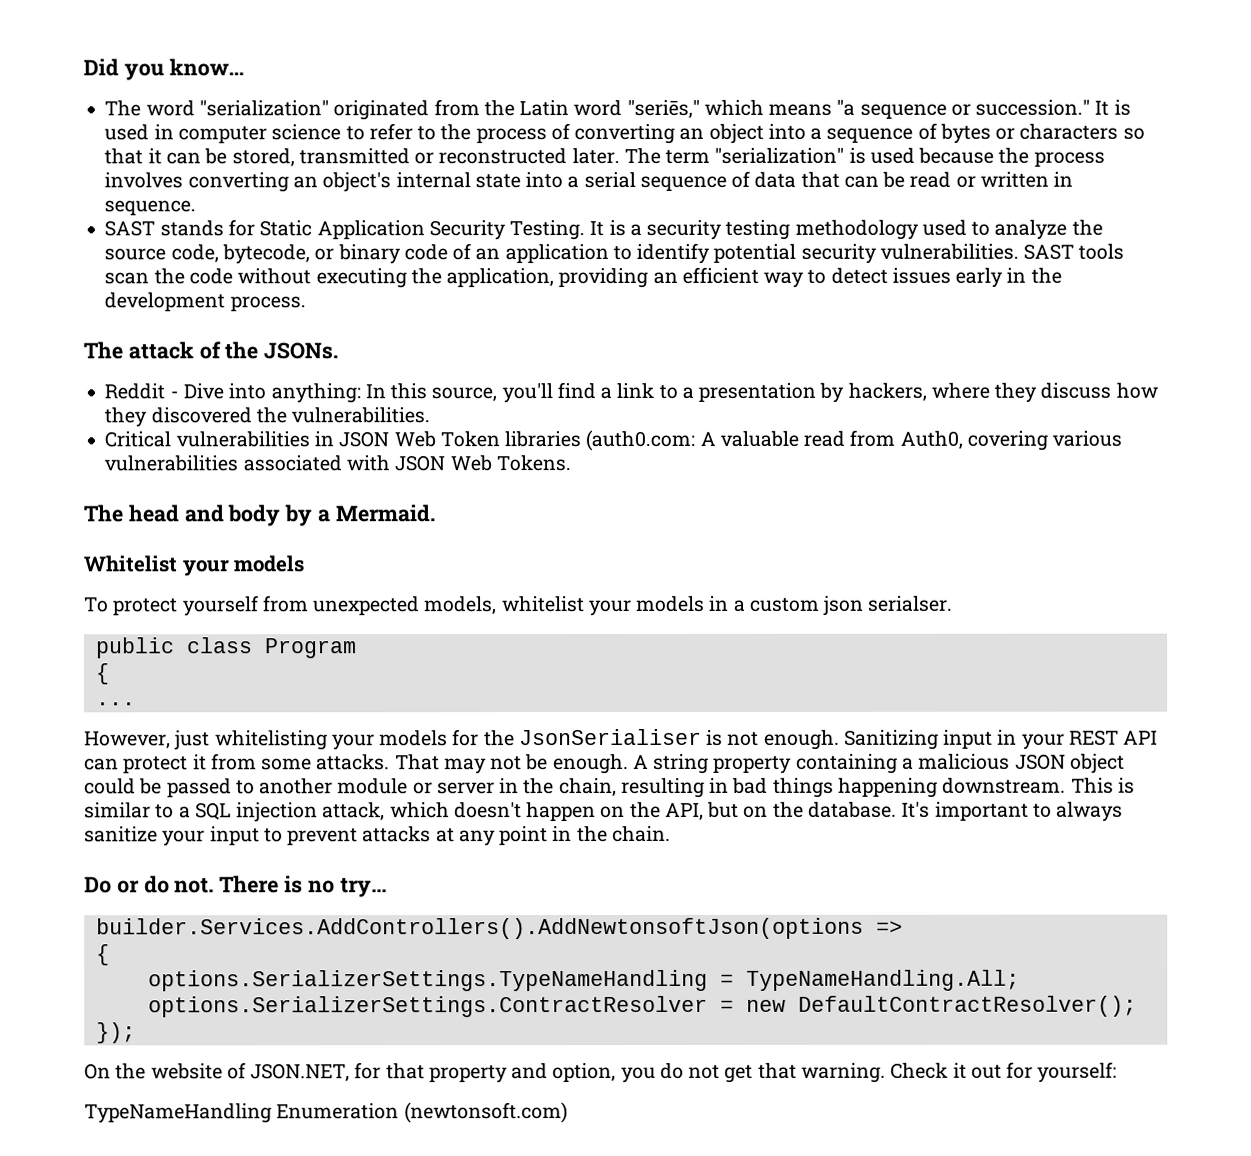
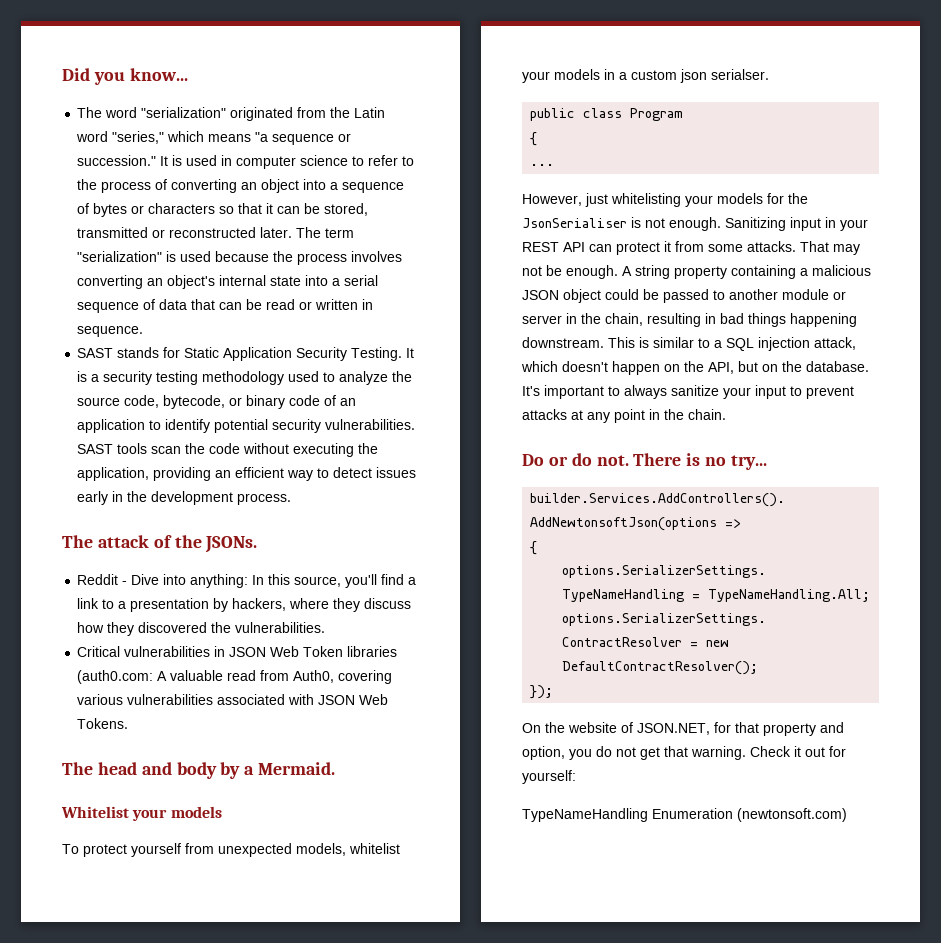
- The word "serialization" originated from the Latin word "seriēs," which means "a sequence or succession."
+ The word "serialization" originated from the Latin word "series," which means "a sequence or succession."

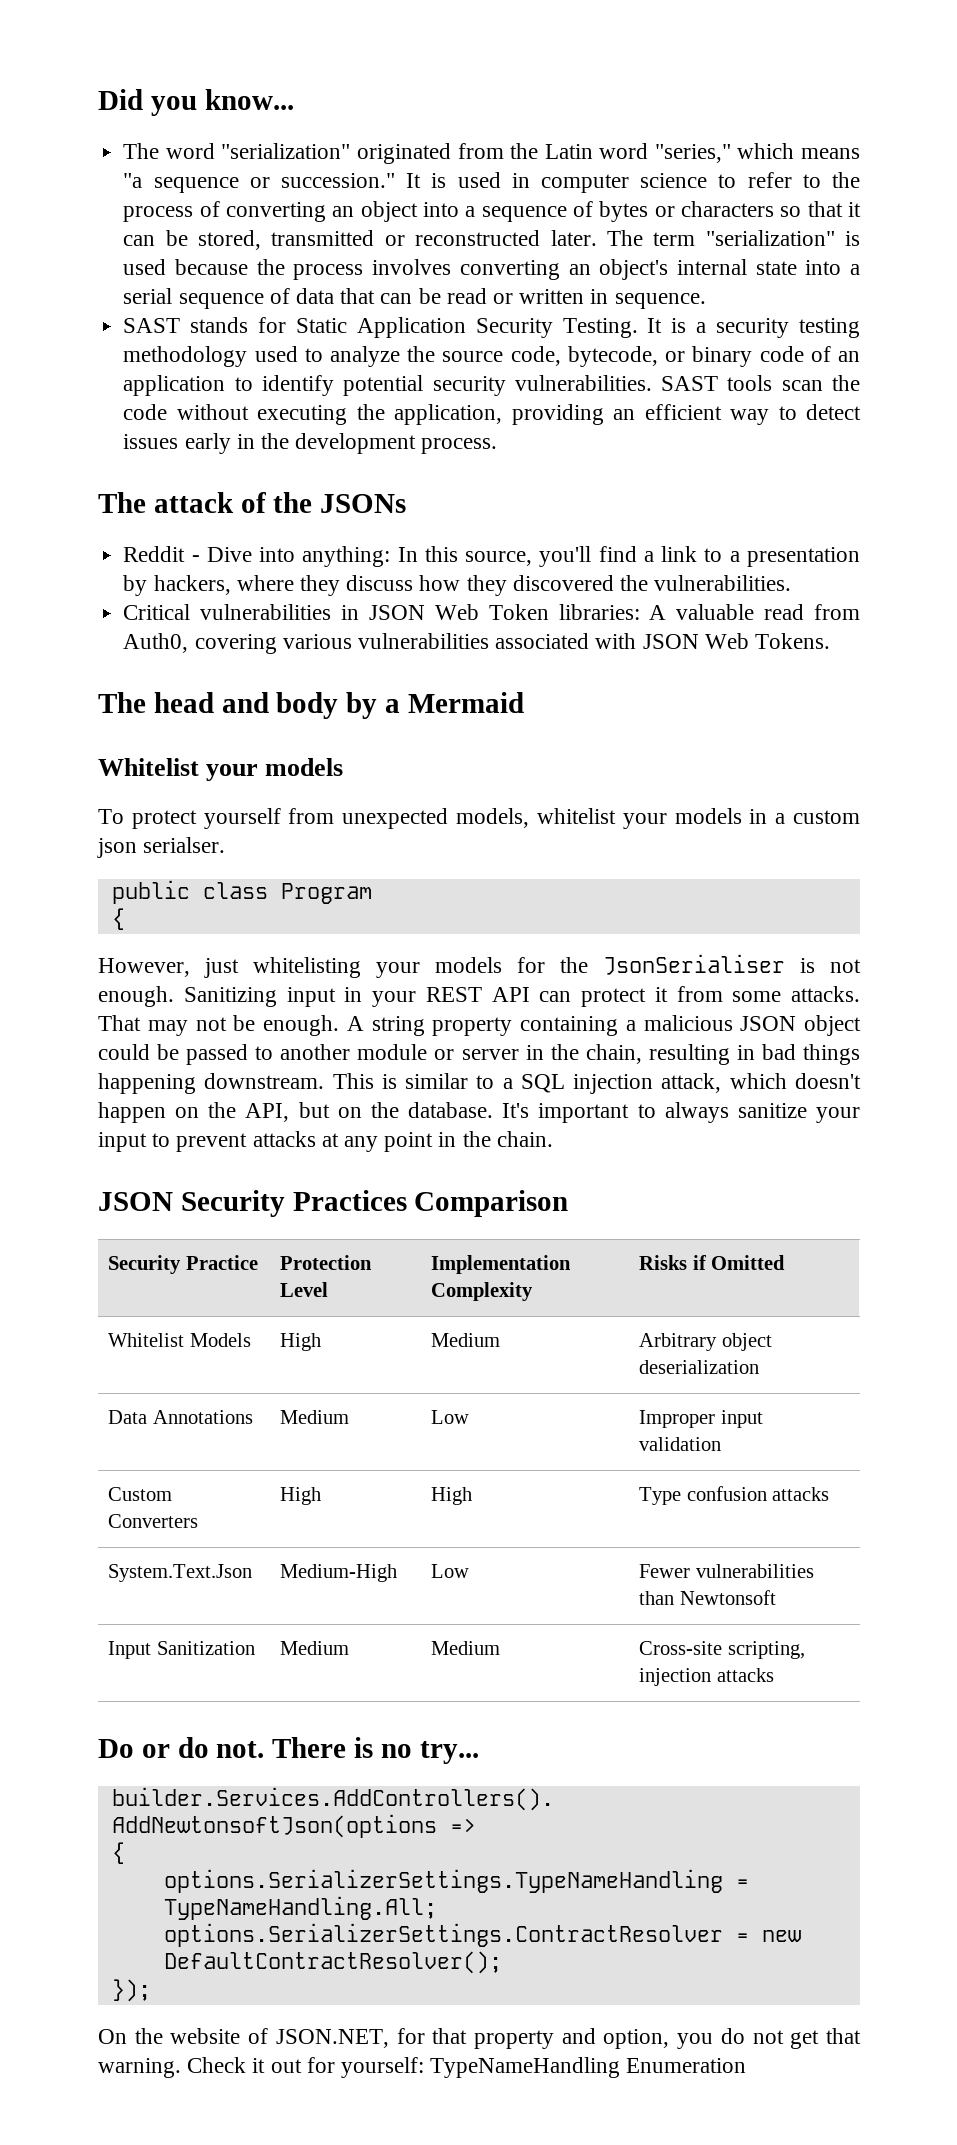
- The attack of the JSONs.
+ The attack of the JSONs
- Critical vulnerabilities in JSON Web Token libraries (auth0.com: A valuable read from Auth0, covering various vulnerabilities associated with JSON Web Tokens.
+ Critical vulnerabilities in JSON Web Token libraries: A valuable read from Auth0, covering various vulnerabilities associated with JSON Web Tokens.
- The head and body by a Mermaid.
+ The head and body by a Mermaid
- ...
+ JSON Security Practices Comparison
+ Security Practice | Protection Level | Implementation Complexity | Risks if Omitted
+ Whitelist Models | High | Medium | Arbitrary object deserialization
+ Data Annotations | Medium | Low | Improper input validation
+ Custom Converters | High | High | Type confusion attacks
+ System.Text.Json | Medium-High | Low | Fewer vulnerabilities than Newtonsoft
+ Input Sanitization | Medium | Medium | Cross-site scripting, injection attacks
- Check it out for yourself:
- TypeNameHandling Enumeration (newtonsoft.com)
+ Check it out for yourself: TypeNameHandling Enumeration

